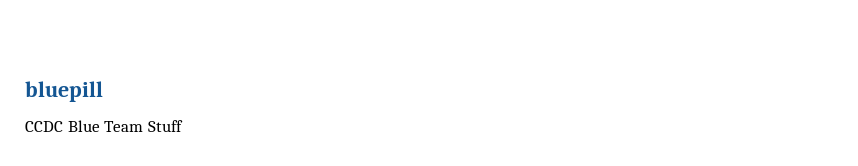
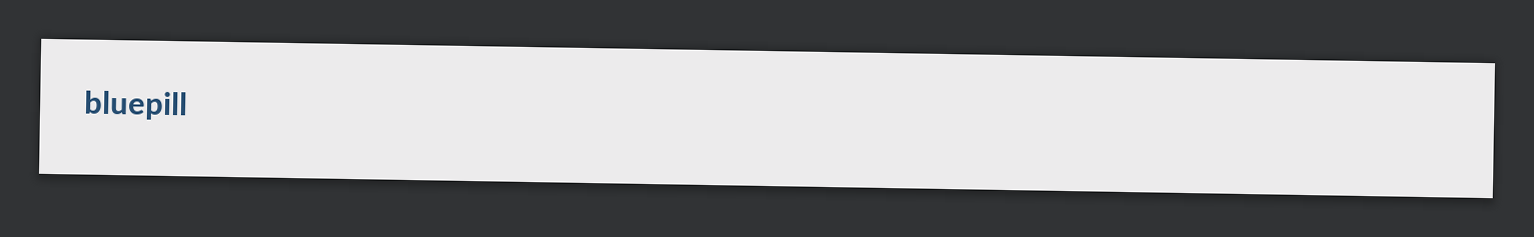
- CCDC Blue Team Stuff

